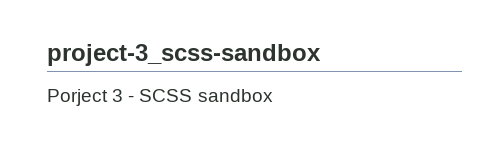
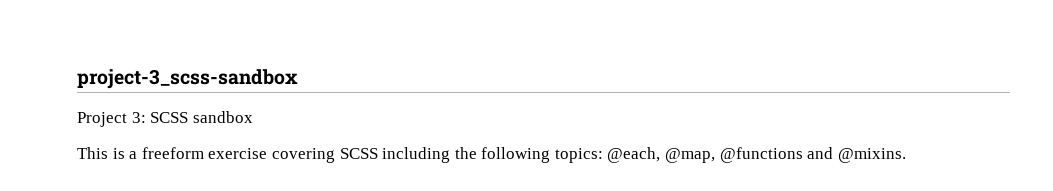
- Porject 3 - SCSS sandbox
+ Project 3: SCSS sandbox
+ This is a freeform exercise covering SCSS including the following topics: @each, @map, @functions and @mixins.

